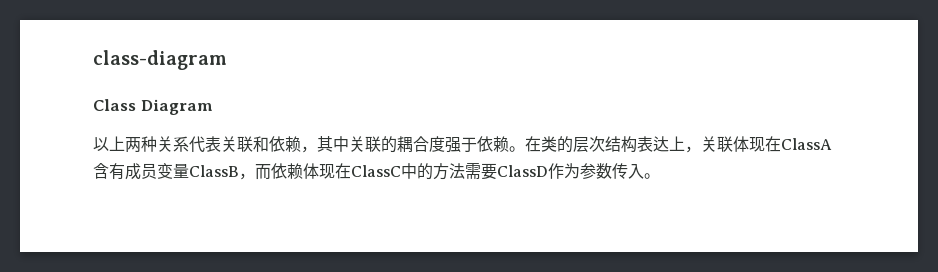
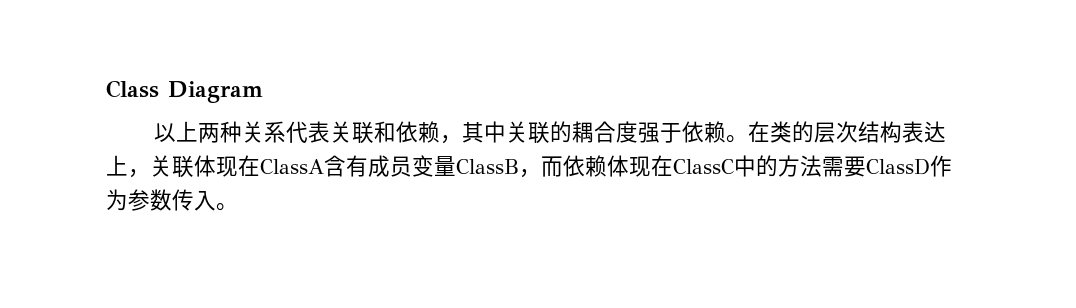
- class-diagram

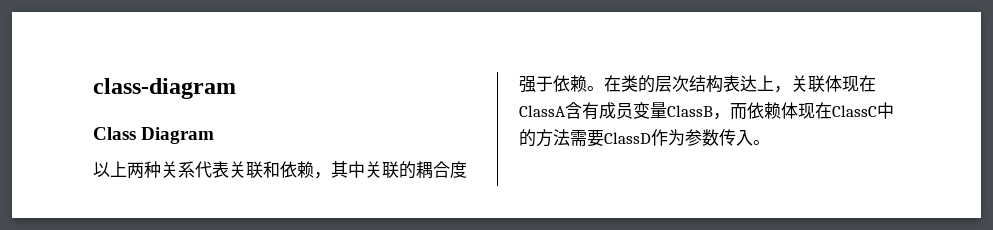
+ class-diagram

